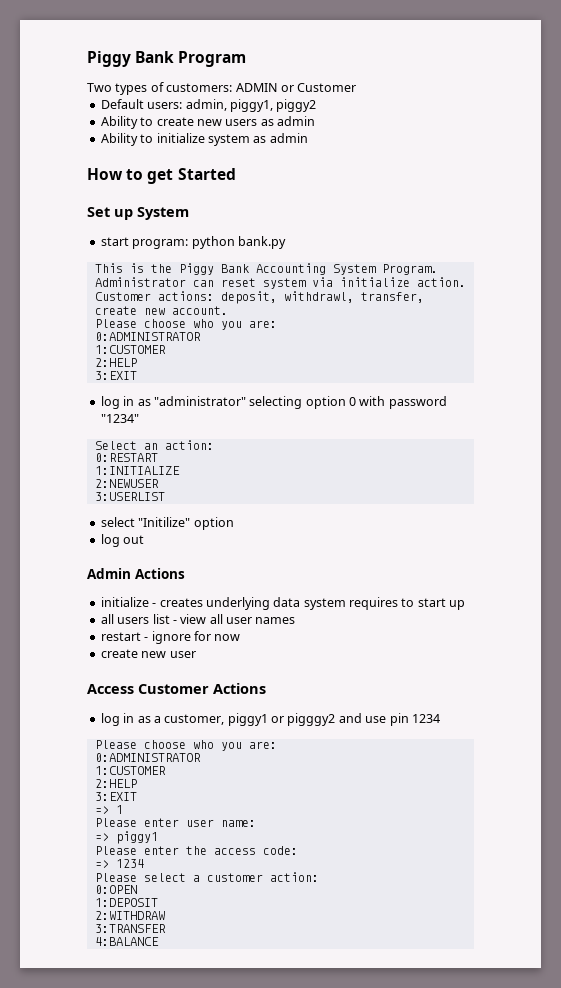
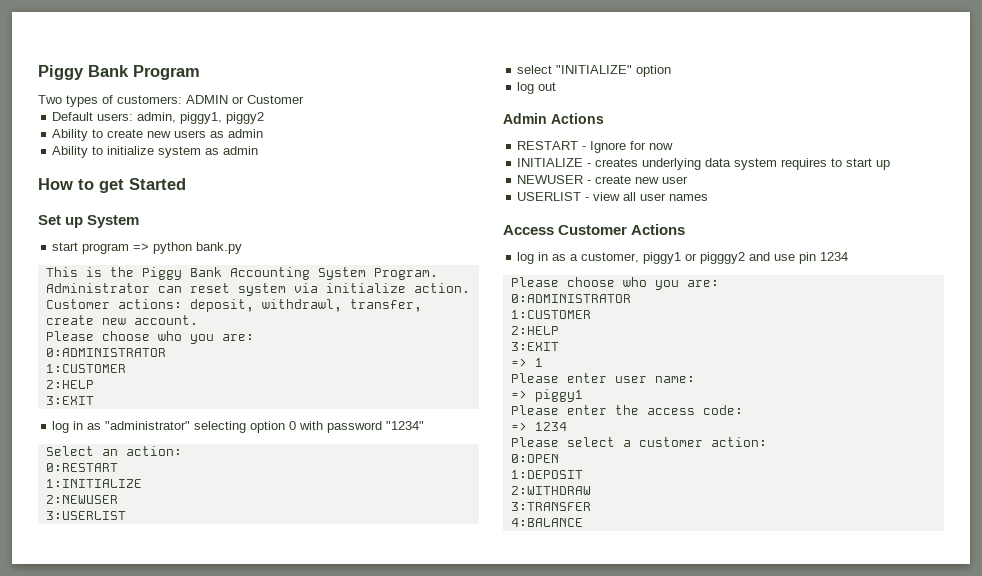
- start program: python bank.py
+ start program => python bank.py
- select "Initilize" option
+ select "INITIALIZE" option
- initialize - creates underlying data system requires to start up
+ RESTART - Ignore for now
+ INITIALIZE - creates underlying data system requires to start up
- all users list - view all user names
+ NEWUSER - create new user
+ USERLIST - view all user names
- restart - ignore for now
- create new user

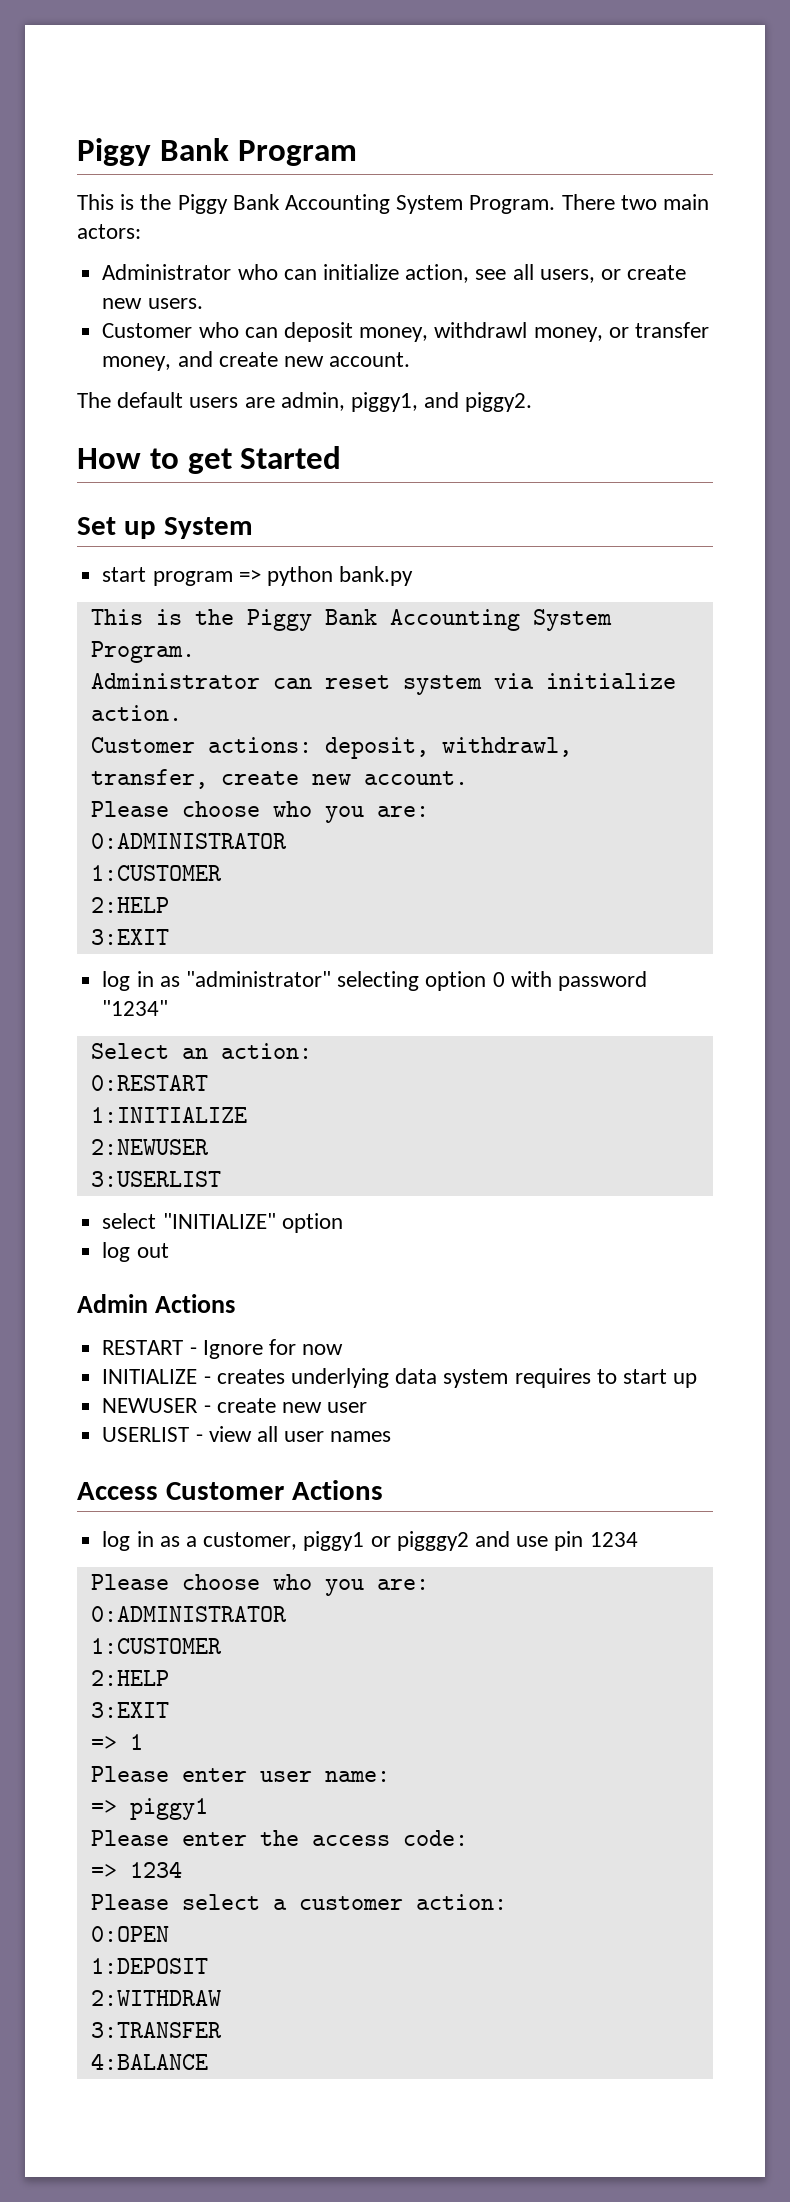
- Two types of customers: ADMIN or Customer
- Default users: admin, piggy1, piggy2
- Ability to create new users as admin
- Ability to initialize system as admin
+ This is the Piggy Bank Accounting System Program. There two main actors:
+ Administrator who can initialize action, see all users, or create new users.
+ Customer who can deposit money, withdrawl money, or transfer money, and create new account.
+ The default users are admin, piggy1, and piggy2.

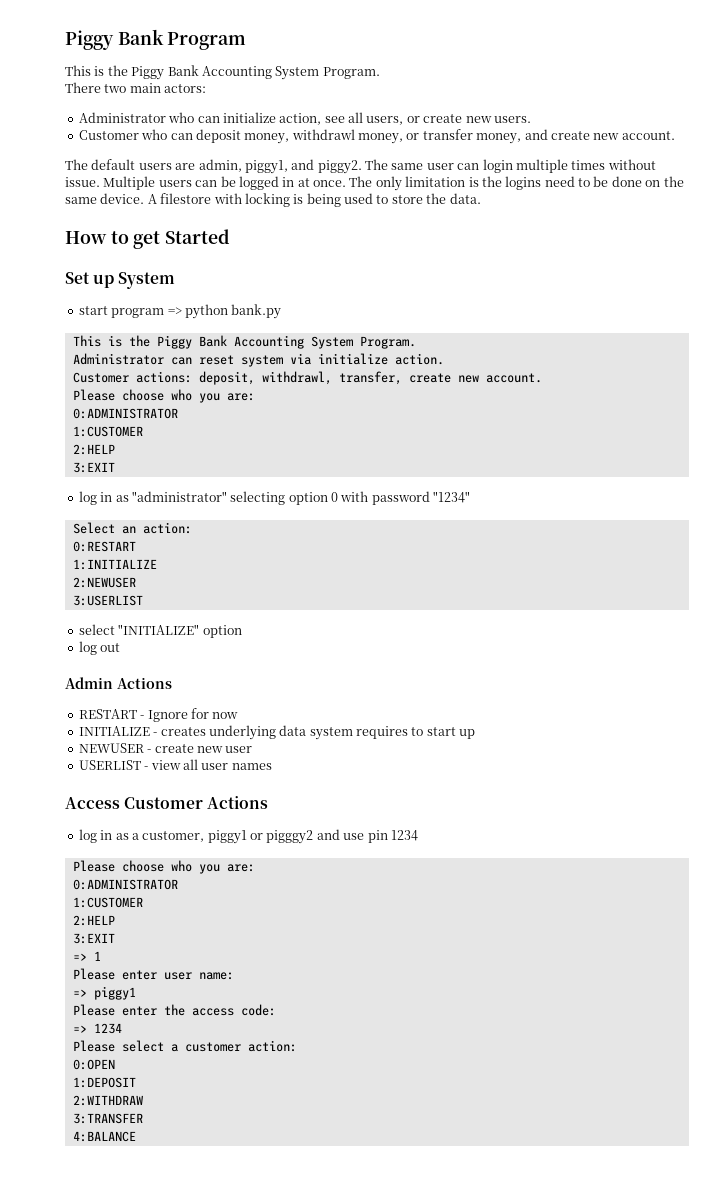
  Piggy Bank Program
- This is the Piggy Bank Accounting System Program. There two main actors:
+ This is the Piggy Bank Accounting System Program.
+ There two main actors:
+ The same user can login multiple times without issue. Multiple users can be logged in at once. The only limitation is the logins need to be done on the same device. A filestore with locking is being used to store the data.

